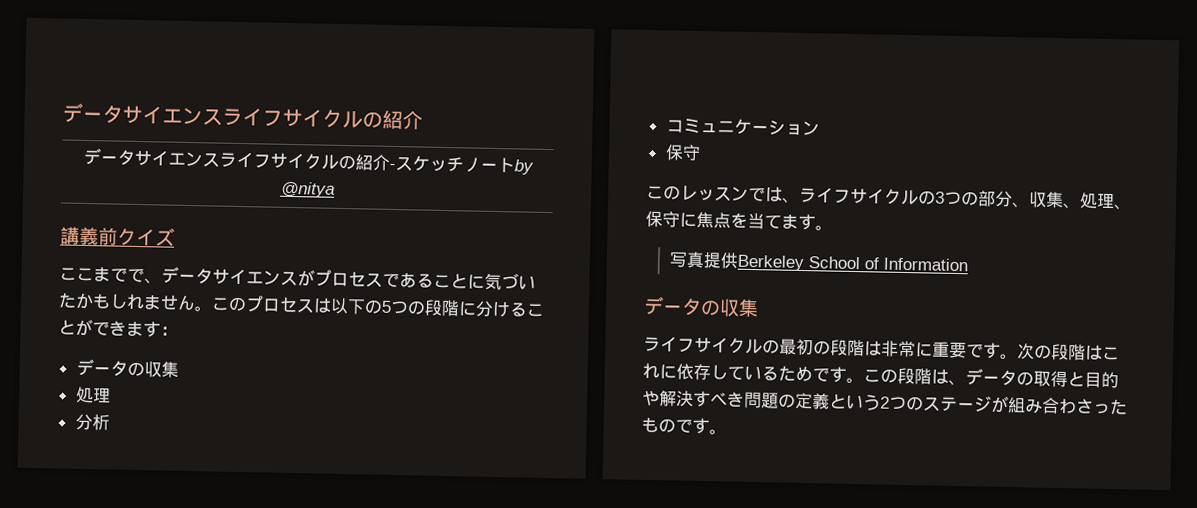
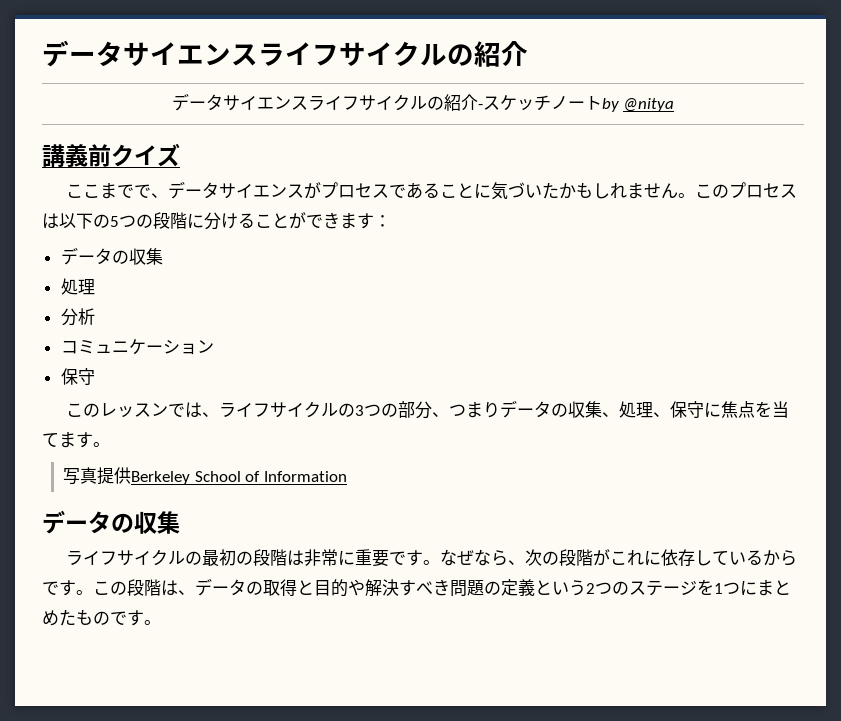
- このレッスンでは、ライフサイクルの3つの部分、収集、処理、保守に焦点を当てます。
+ このレッスンでは、ライフサイクルの3つの部分、つまりデータの収集、処理、保守に焦点を当てます。
- 次の段階はこれに依存しているためです。
+ なぜなら、次の段階がこれに依存しているからです。
- この段階は、データの取得と目的や解決すべき問題の定義という2つのステージが組み合わさったものです。
+ この段階は、データの取得と目的や解決すべき問題の定義という2つのステージを1つにまとめたものです。

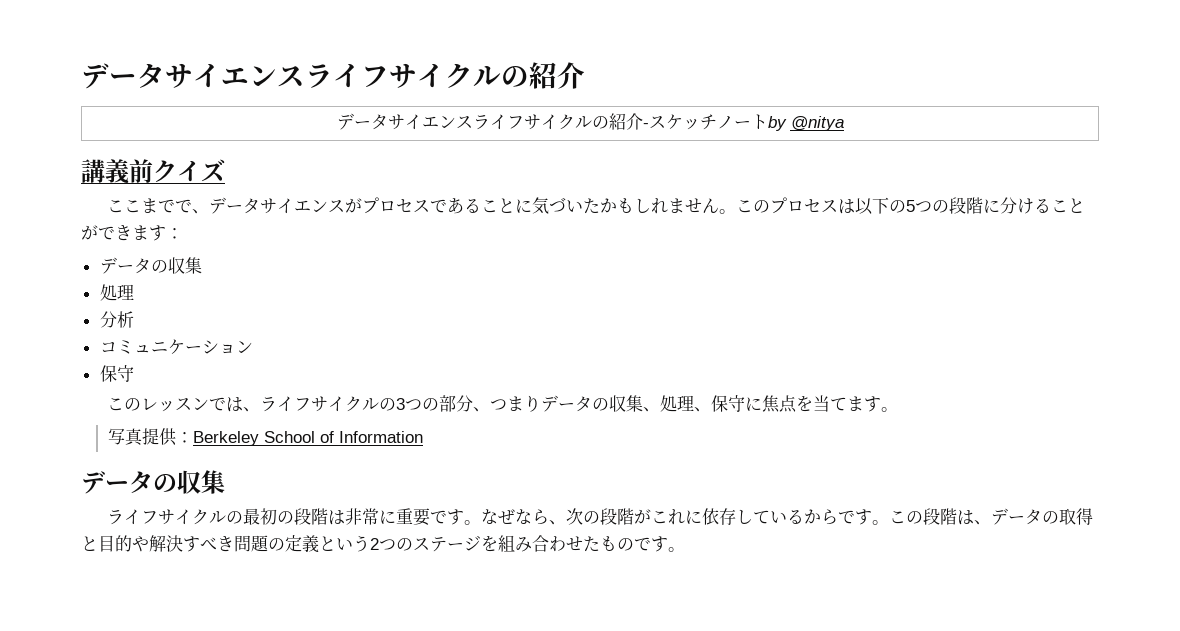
- 写真提供Berkeley School of Information
+ 写真提供：Berkeley School of Information
- この段階は、データの取得と目的や解決すべき問題の定義という2つのステージを1つにまとめたものです。
+ この段階は、データの取得と目的や解決すべき問題の定義という2つのステージを組み合わせたものです。

